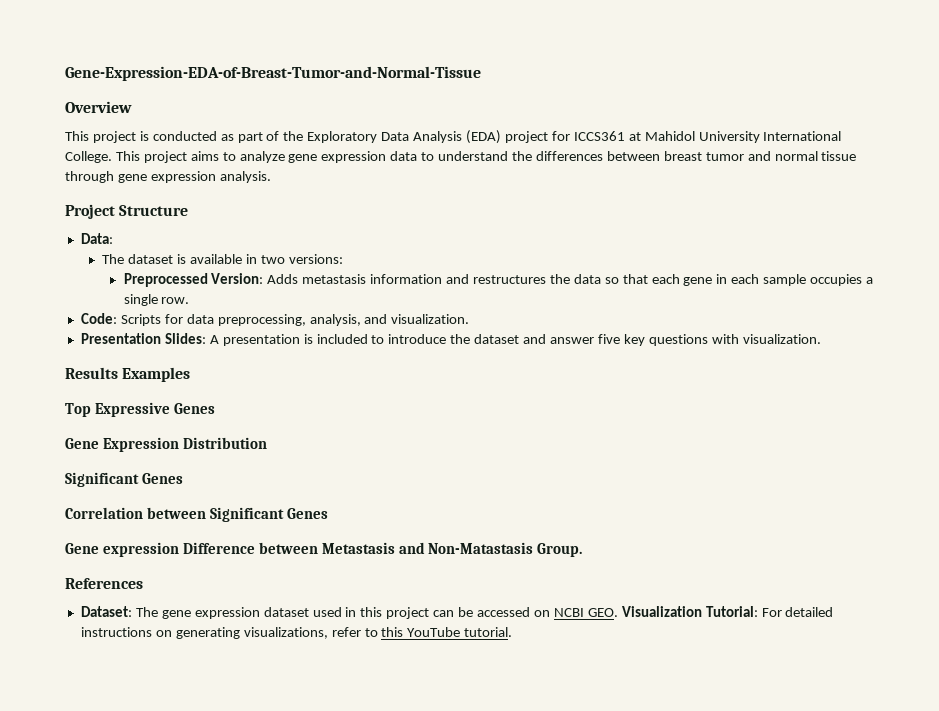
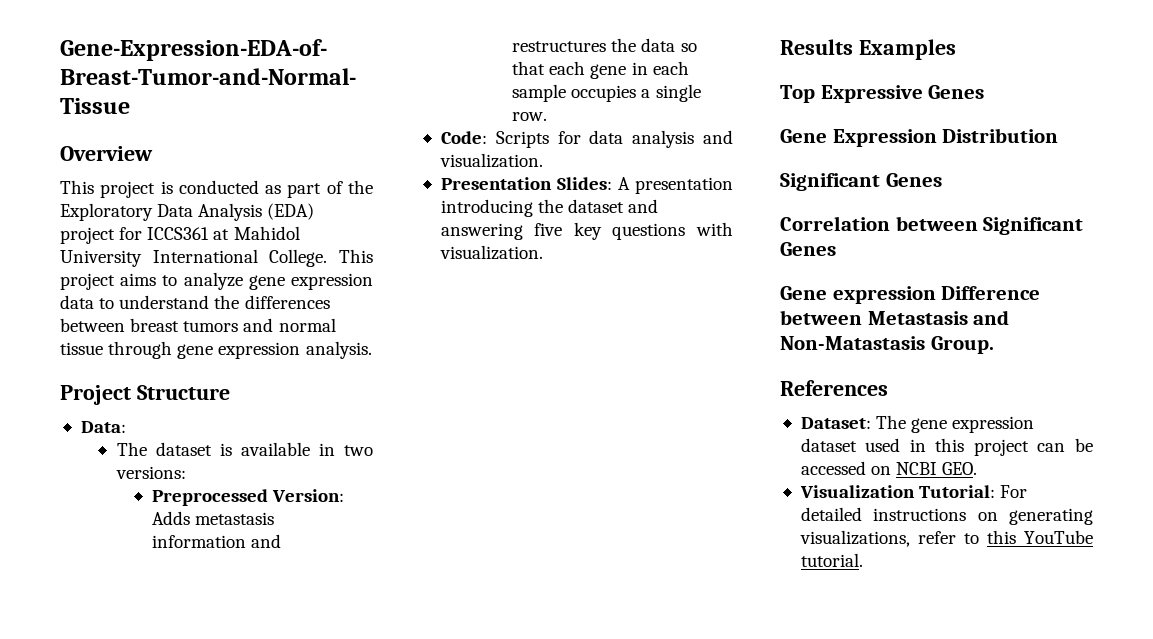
- This project aims to analyze gene expression data to understand the differences between breast tumor and normal tissue through gene expression analysis.
+ This project aims to analyze gene expression data to understand the differences between breast tumors and normal tissue through gene expression analysis.
- Code: Scripts for data preprocessing, analysis, and visualization.
+ Code: Scripts for data analysis and visualization.
- Presentation Slides: A presentation is included to introduce the dataset and answer five key questions with visualization.
+ Presentation Slides: A presentation introducing the dataset and answering five key questions with visualization.
- Dataset: The gene expression dataset used in this project can be accessed on NCBI GEO. Visualization Tutorial: For detailed instructions on generating visualizations, refer to this YouTube tutorial.
+ Dataset: The gene expression dataset used in this project can be accessed on NCBI GEO.
+ Visualization Tutorial: For detailed instructions on generating visualizations, refer to this YouTube tutorial.

